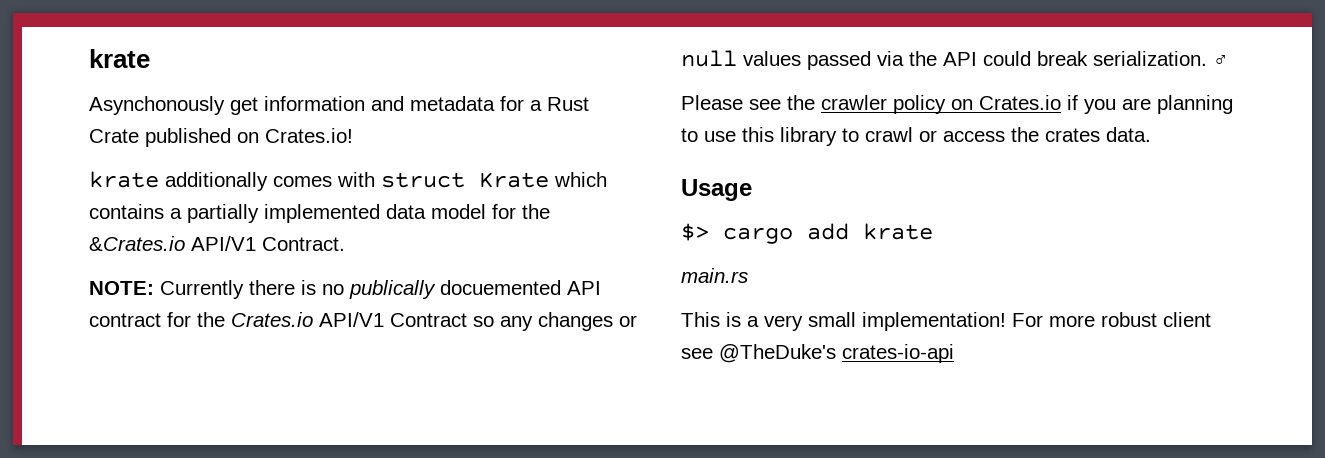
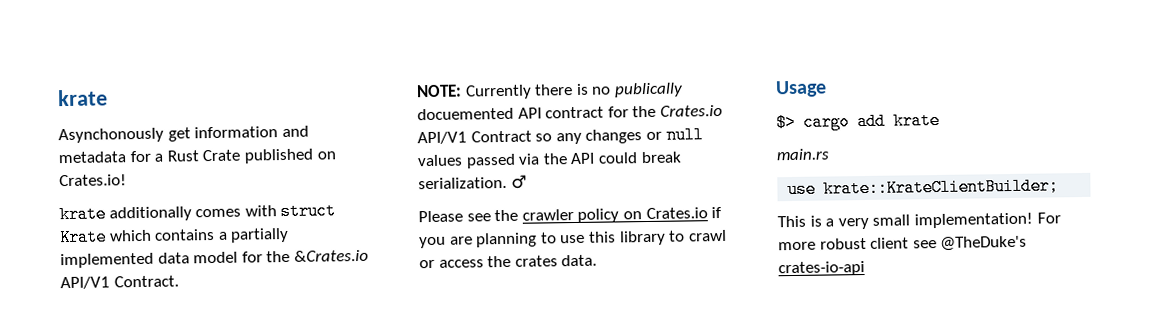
+ use krate::KrateClientBuilder;

